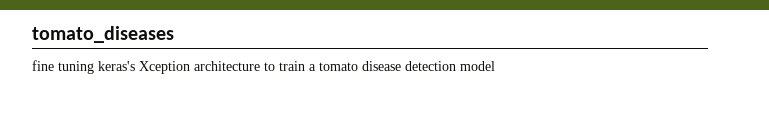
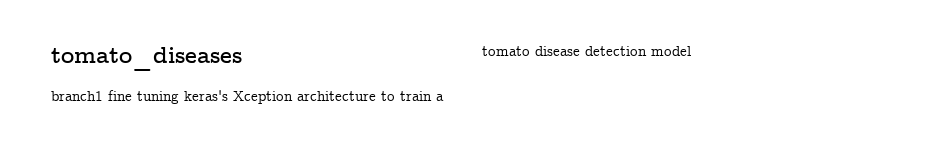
- fine tuning keras's Xception architecture to train a tomato disease detection model
+ branch1 fine tuning keras's Xception architecture to train a tomato disease detection model

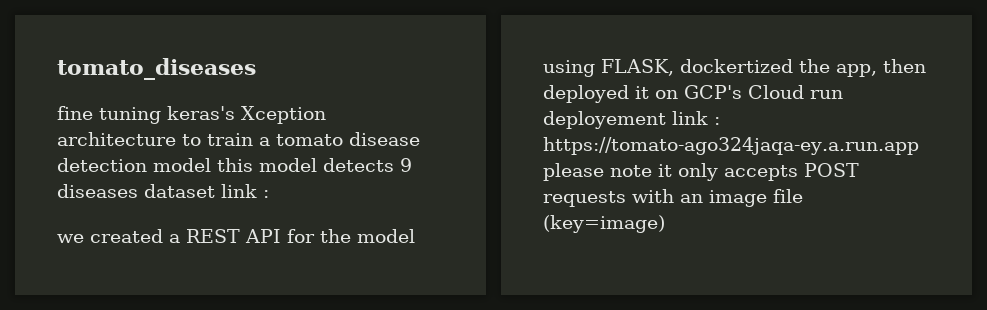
- branch1 fine tuning keras's Xception architecture to train a tomato disease detection model
+ fine tuning keras's Xception architecture to train a tomato disease detection model this model detects 9 diseases dataset link :
+ we created a REST API for the model using FLASK, dockertized the app, then deployed it on GCP's Cloud run deployement link : https://tomato-ago324jaqa-ey.a.run.app please note it only accepts POST requests with an image file (key=image)

